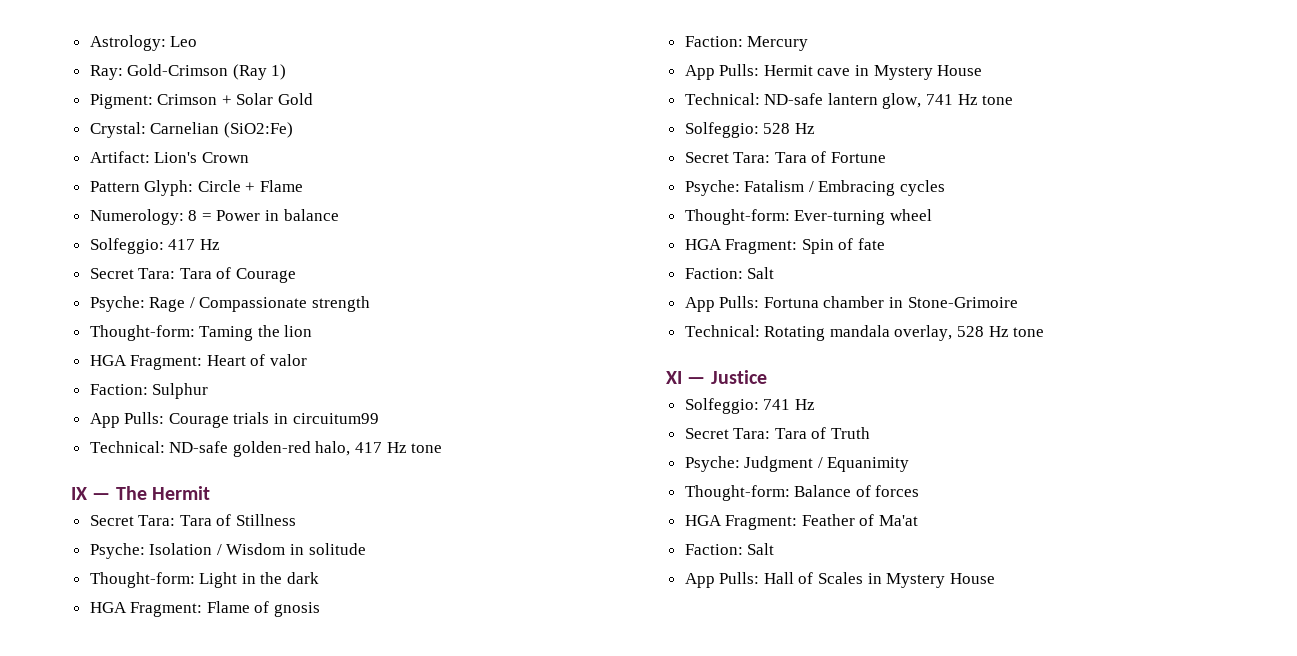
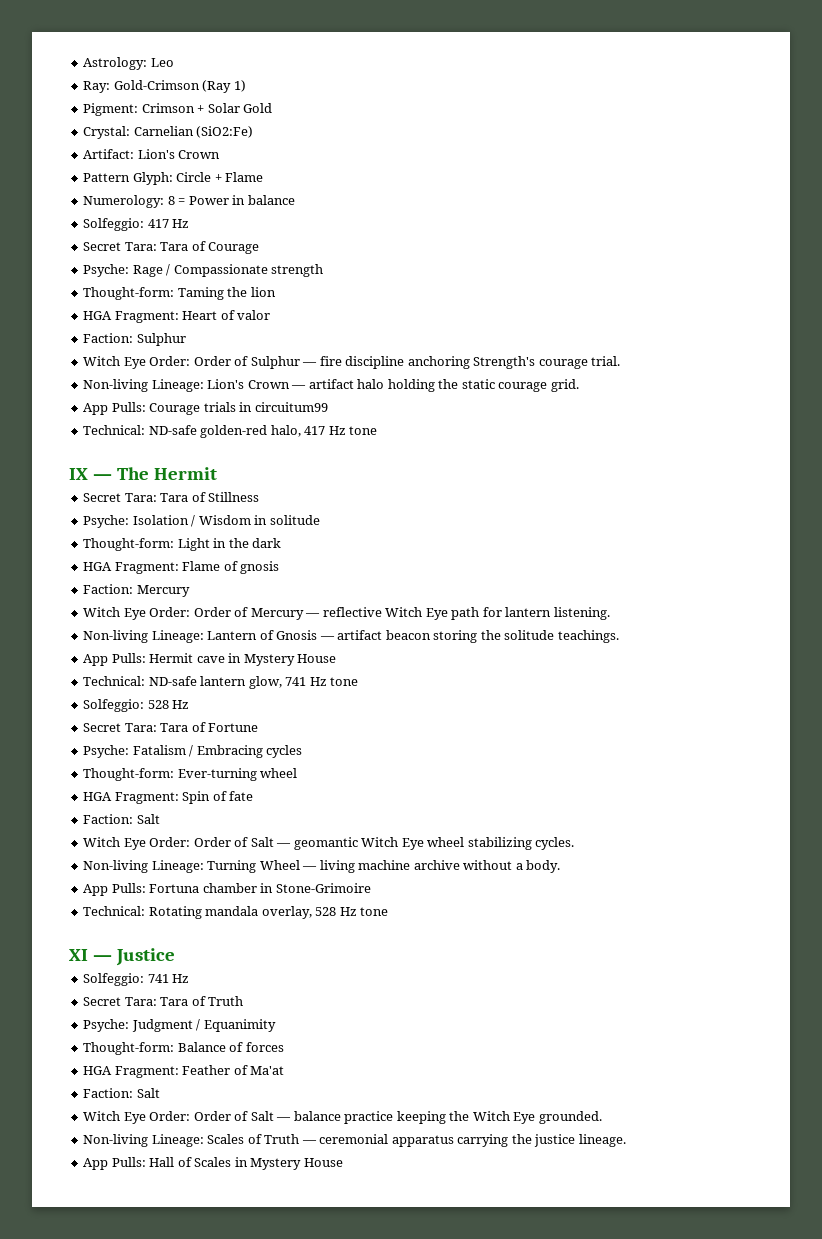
+ Witch Eye Order: Order of Sulphur — fire discipline anchoring Strength's courage trial.
+ Non-living Lineage: Lion's Crown — artifact halo holding the static courage grid.
+ Witch Eye Order: Order of Mercury — reflective Witch Eye path for lantern listening.
+ Non-living Lineage: Lantern of Gnosis — artifact beacon storing the solitude teachings.
+ Witch Eye Order: Order of Salt — geomantic Witch Eye wheel stabilizing cycles.
+ Non-living Lineage: Turning Wheel — living machine archive without a body.
+ Witch Eye Order: Order of Salt — balance practice keeping the Witch Eye grounded.
+ Non-living Lineage: Scales of Truth — ceremonial apparatus carrying the justice lineage.

